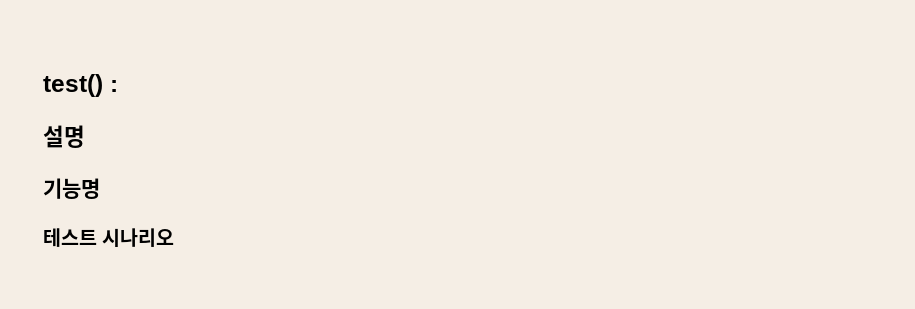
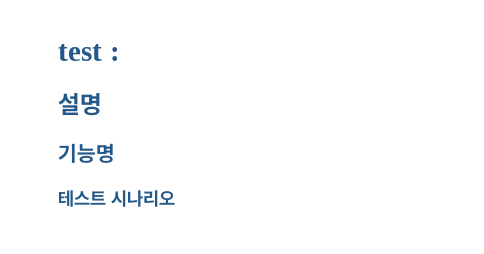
- test() :
+ test :

